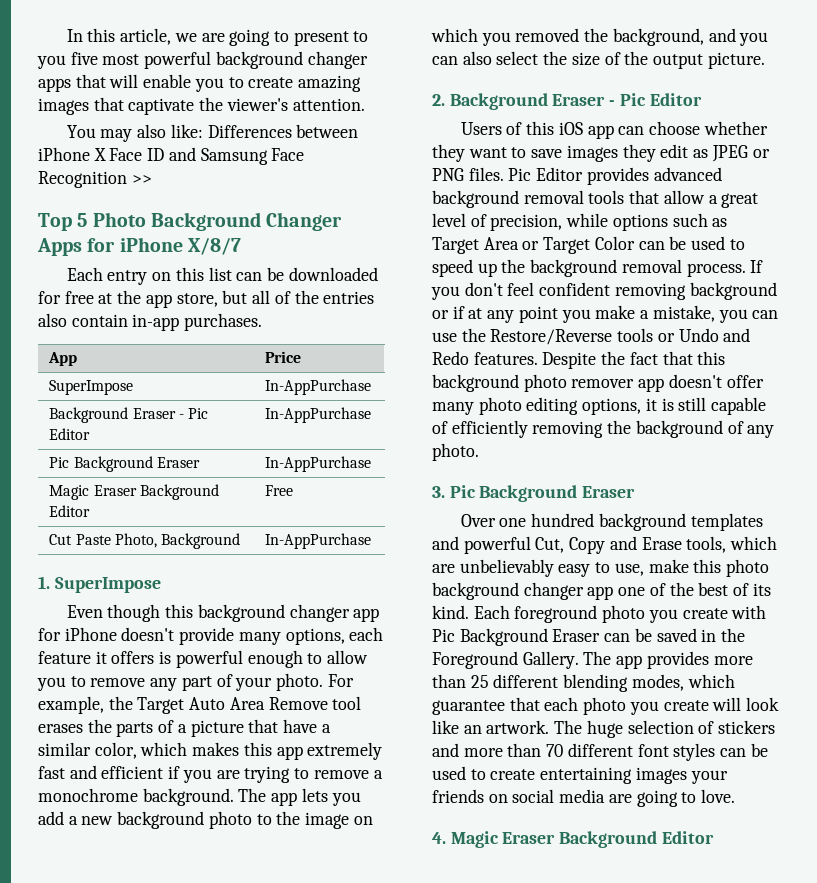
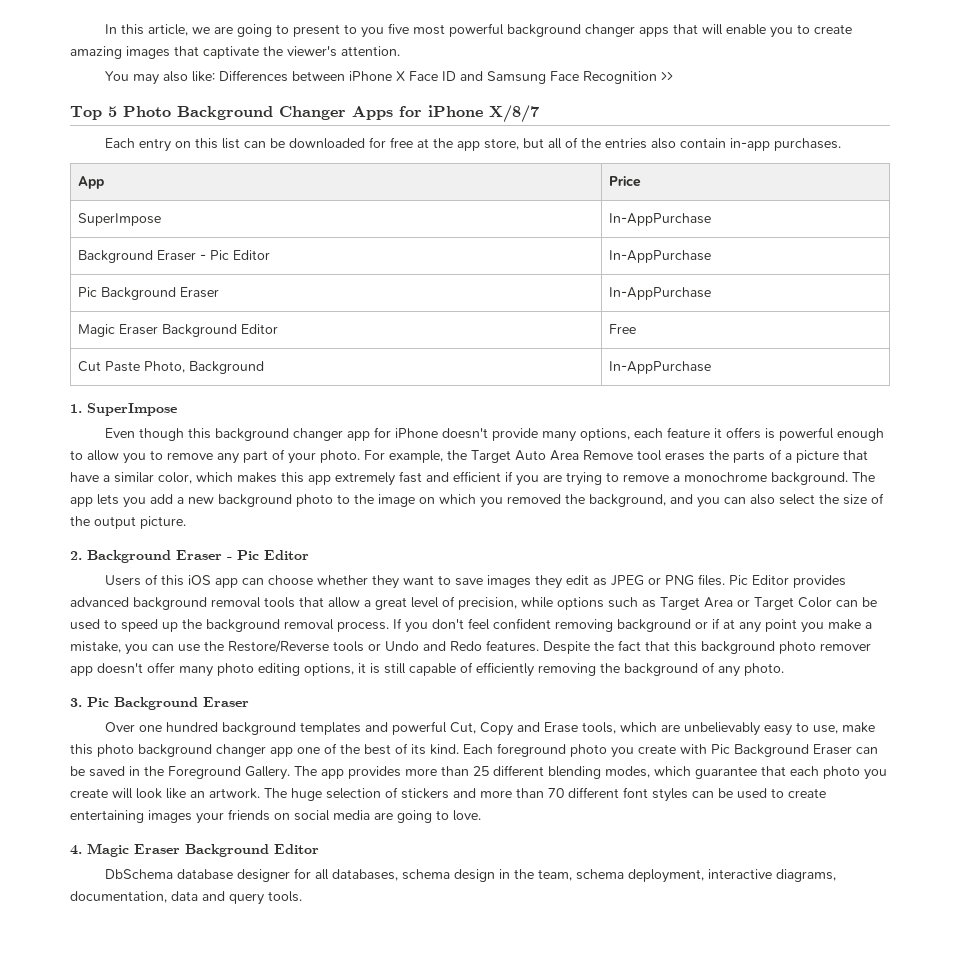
+ DbSchema database designer for all databases, schema design in the team, schema deployment, interactive diagrams, documentation, data and query tools.

